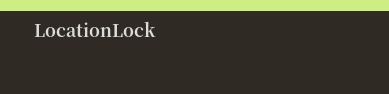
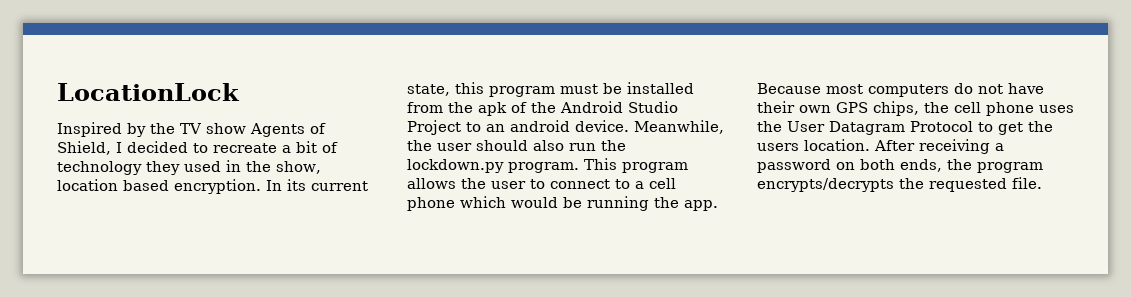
+ Inspired by the TV show Agents of Shield, I decided to recreate a bit of technology they used in the show, location based encryption. In its current state, this program must be installed from the apk of the Android Studio Project to an android device. Meanwhile, the user should also run the lockdown.py program. This program allows the user to connect to a cell phone which would be running the app. Because most computers do not have their own GPS chips, the cell phone uses the User Datagram Protocol to get the users location. After receiving a password on both ends, the program encrypts/decrypts the requested file.

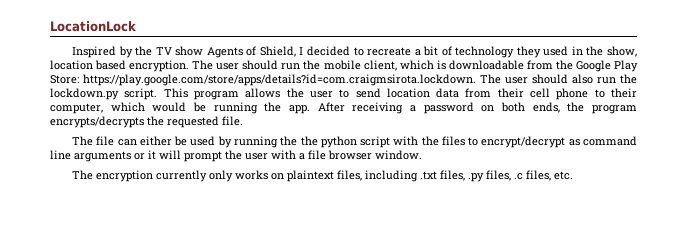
- In its current state, this program must be installed from the apk of the Android Studio Project to an android device. Meanwhile, the user should also run the lockdown.py program.
+ The user should run the mobile client, which is downloadable from the Google Play Store: https://play.google.com/store/apps/details?id=com.craigmsirota.lockdown. The user should also run the lockdown.py script.
- This program allows the user to connect to a cell phone which would be running the app.
+ This program allows the user to send location data from their cell phone to their computer, which would be running the app.
- Because most computers do not have their own GPS chips, the cell phone uses the User Datagram Protocol to get the users location.
+ The file can either be used by running the the python script with the files to encrypt/decrypt as command line arguments or it will prompt the user with a file browser window.
+ The encryption currently only works on plaintext files, including .txt files, .py files, .c files, etc.

